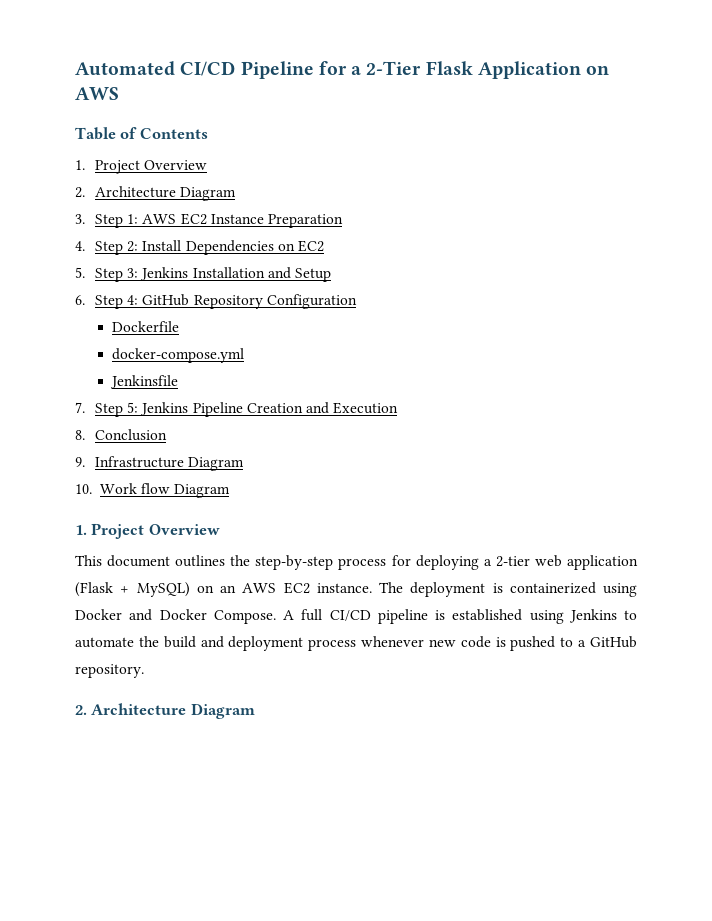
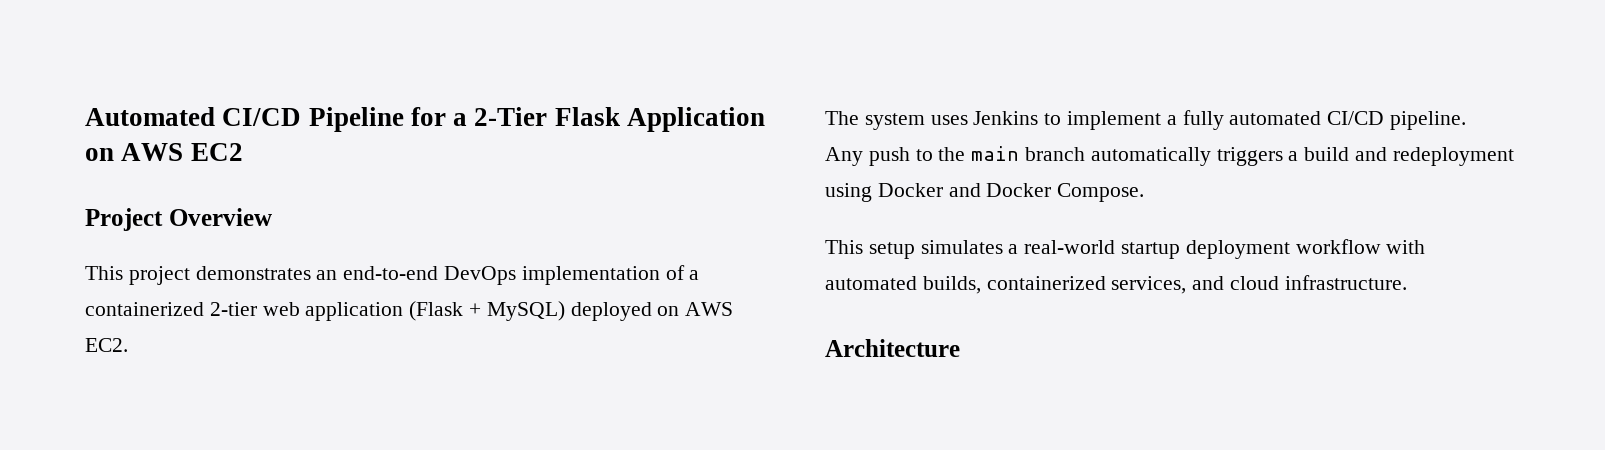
- Automated CI/CD Pipeline for a 2-Tier Flask Application on AWS
- Table of Contents
- 1. Project Overview
- 2. Architecture Diagram
- 3. Step 1: AWS EC2 Instance Preparation
- 4. Step 2: Install Dependencies on EC2
- 5. Step 3: Jenkins Installation and Setup
- 6. Step 4: GitHub Repository Configuration
- Dockerfile
- docker-compose.yml
- Jenkinsfile
- 7. Step 5: Jenkins Pipeline Creation and Execution
- 8. Conclusion
- 9. Infrastructure Diagram
- 10. Work flow Diagram
- 1. Project Overview
- This document outlines the step-by-step process for deploying a 2-tier web application (Flask + MySQL) on an AWS EC2 instance. The deployment is containerized using Docker and Docker Compose. A full CI/CD pipeline is established using Jenkins to automate the build and deployment process whenever new code is pushed to a GitHub repository.
- 2. Architecture Diagram
+ Automated CI/CD Pipeline for a 2-Tier Flask Application on AWS EC2
+ Project Overview
+ This project demonstrates an end-to-end DevOps implementation of a containerized 2-tier web application (Flask + MySQL) deployed on AWS EC2.
+ The system uses Jenkins to implement a fully automated CI/CD pipeline.
+ Any push to the main branch automatically triggers a build and redeployment using Docker and Docker Compose.
+ This setup simulates a real-world startup deployment workflow with automated builds, containerized services, and cloud infrastructure.
+ Architecture

